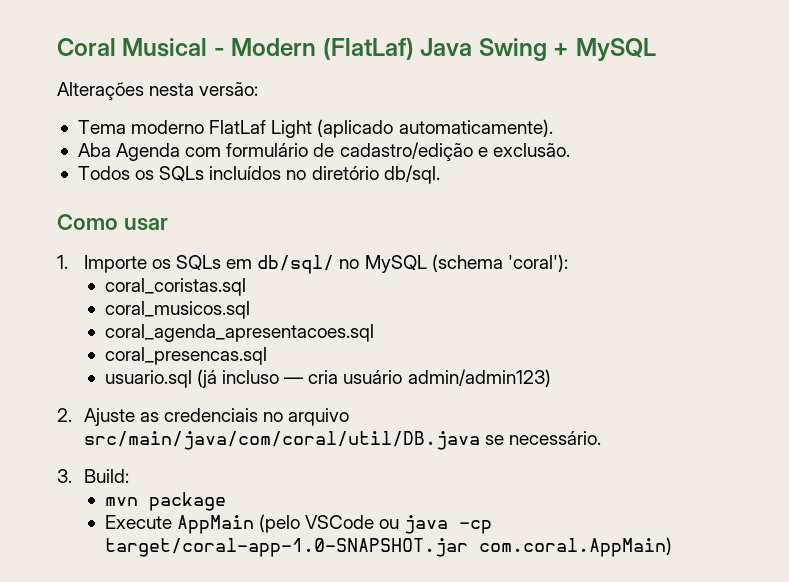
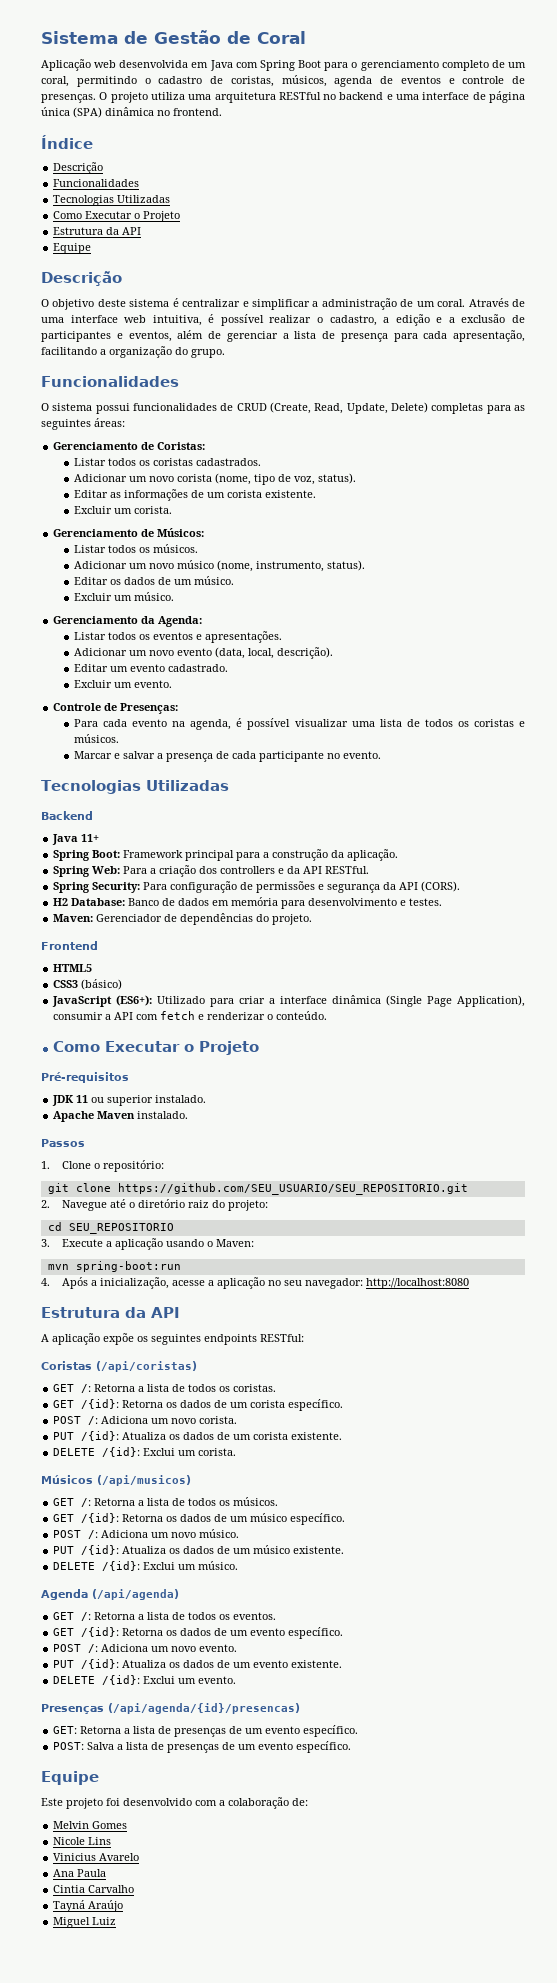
- Coral Musical - Modern (FlatLaf) Java Swing + MySQL
- Alterações nesta versão:
- Tema moderno FlatLaf Light (aplicado automaticamente).
- Aba Agenda com formulário de cadastro/edição e exclusão.
- Todos os SQLs incluídos no diretório db/sql.
- Como usar
- 1. Importe os SQLs em db/sql/ no MySQL (schema 'coral'):
- coral_coristas.sql
- coral_musicos.sql
- coral_agenda_apresentacoes.sql
- coral_presencas.sql
- usuario.sql (já incluso — cria usuário admin/admin123)
- 2. Ajuste as credenciais no arquivo src/main/java/com/coral/util/DB.java se necessário.
- 3. Build:
- mvn package
- Execute AppMain (pelo VSCode ou java -cp target/coral-app-1.0-SNAPSHOT.jar com.coral.AppMain)
+ Sistema de Gestão de Coral
+ Aplicação web desenvolvida em Java com Spring Boot para o gerenciamento completo de um coral, permitindo o cadastro de coristas, músicos, agenda de eventos e controle de presenças. O projeto utiliza uma arquitetura RESTful no backend e uma interface de página única (SPA) dinâmica no frontend.
+ Índice
+ Descrição
+ Funcionalidades
+ Tecnologias Utilizadas
+ Como Executar o Projeto
+ Estrutura da API
+ Equipe
+ Descrição
+ O objetivo deste sistema é centralizar e simplificar a administração de um coral. Através de uma interface web intuitiva, é possível realizar o cadastro, a edição e a exclusão de participantes e eventos, além de gerenciar a lista de presença para cada apresentação, facilitando a organização do grupo.
+ Funcionalidades
+ O sistema possui funcionalidades de CRUD (Create, Read, Update, Delete) completas para as seguintes áreas:
+ Gerenciamento de Coristas:
+ Listar todos os coristas cadastrados.
+ Adicionar um novo corista (nome, tipo de voz, status).
+ Editar as informações de um corista existente.
+ Excluir um corista.
+ Gerenciamento de Músicos:
+ Listar todos os músicos.
+ Adicionar um novo músico (nome, instrumento, status).
+ Editar os dados de um músico.
+ Excluir um músico.
+ Gerenciamento da Agenda:
+ Listar todos os eventos e apresentações.
+ Adicionar um novo evento (data, local, descrição).
+ Editar um evento cadastrado.
+ Excluir um evento.
+ Controle de Presenças:
+ Para cada evento na agenda, é possível visualizar uma lista de todos os coristas e músicos.
+ Marcar e salvar a presença de cada participante no evento.
+ Tecnologias Utilizadas
+ Backend
+ Java 11+
+ Spring Boot: Framework principal para a construção da aplicação.
+ Spring Web: Para a criação dos controllers e da API RESTful.
+ Spring Security: Para configuração de permissões e segurança da API (CORS).
+ H2 Database: Banco de dados em memória para desenvolvimento e testes.
+ Maven: Gerenciador de dependências do projeto.
+ Frontend
+ HTML5
+ CSS3 (básico)
+ JavaScript (ES6+): Utilizado para criar a interface dinâmica (Single Page Application), consumir a API com fetch e renderizar o conteúdo.
+ Como Executar o Projeto
+ Pré-requisitos
+ JDK 11 ou superior instalado.
+ Apache Maven instalado.
+ Passos
+ 1. Clone o repositório:
+ git clone https://github.com/SEU_USUARIO/SEU_REPOSITORIO.git
+ 2. Navegue até o diretório raiz do projeto:
+ cd SEU_REPOSITORIO
+ 3. Execute a aplicação usando o Maven:
+ mvn spring-boot:run
+ 4. Após a inicialização, acesse a aplicação no seu navegador: http://localhost:8080
+ Estrutura da API
+ A aplicação expõe os seguintes endpoints RESTful:
+ Coristas (/api/coristas)
+ GET /: Retorna a lista de todos os coristas.
+ GET /{id}: Retorna os dados de um corista específico.
+ POST /: Adiciona um novo corista.
+ PUT /{id}: Atualiza os dados de um corista existente.
+ DELETE /{id}: Exclui um corista.
+ Músicos (/api/musicos)
+ GET /: Retorna a lista de todos os músicos.
+ GET /{id}: Retorna os dados de um músico específico.
+ POST /: Adiciona um novo músico.
+ PUT /{id}: Atualiza os dados de um músico existente.
+ DELETE /{id}: Exclui um músico.
+ Agenda (/api/agenda)
+ GET /: Retorna a lista de todos os eventos.
+ GET /{id}: Retorna os dados de um evento específico.
+ POST /: Adiciona um novo evento.
+ PUT /{id}: Atualiza os dados de um evento existente.
+ DELETE /{id}: Exclui um evento.
+ Presenças (/api/agenda/{id}/presencas)
+ GET: Retorna a lista de presenças de um evento específico.
+ POST: Salva a lista de presenças de um evento específico.
+ Equipe
+ Este projeto foi desenvolvido com a colaboração de:
+ Melvin Gomes
+ Nicole Lins
+ Vinicius Avarelo
+ Ana Paula
+ Cintia Carvalho
+ Tayná Araújo
+ Miguel Luiz

